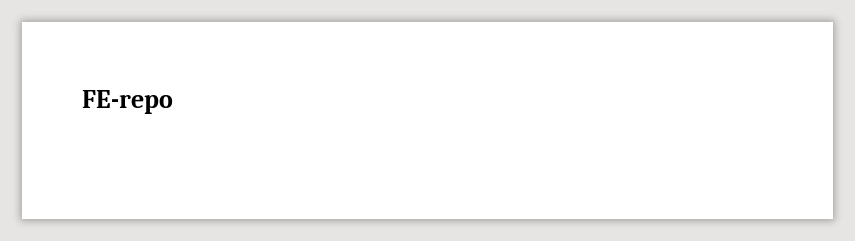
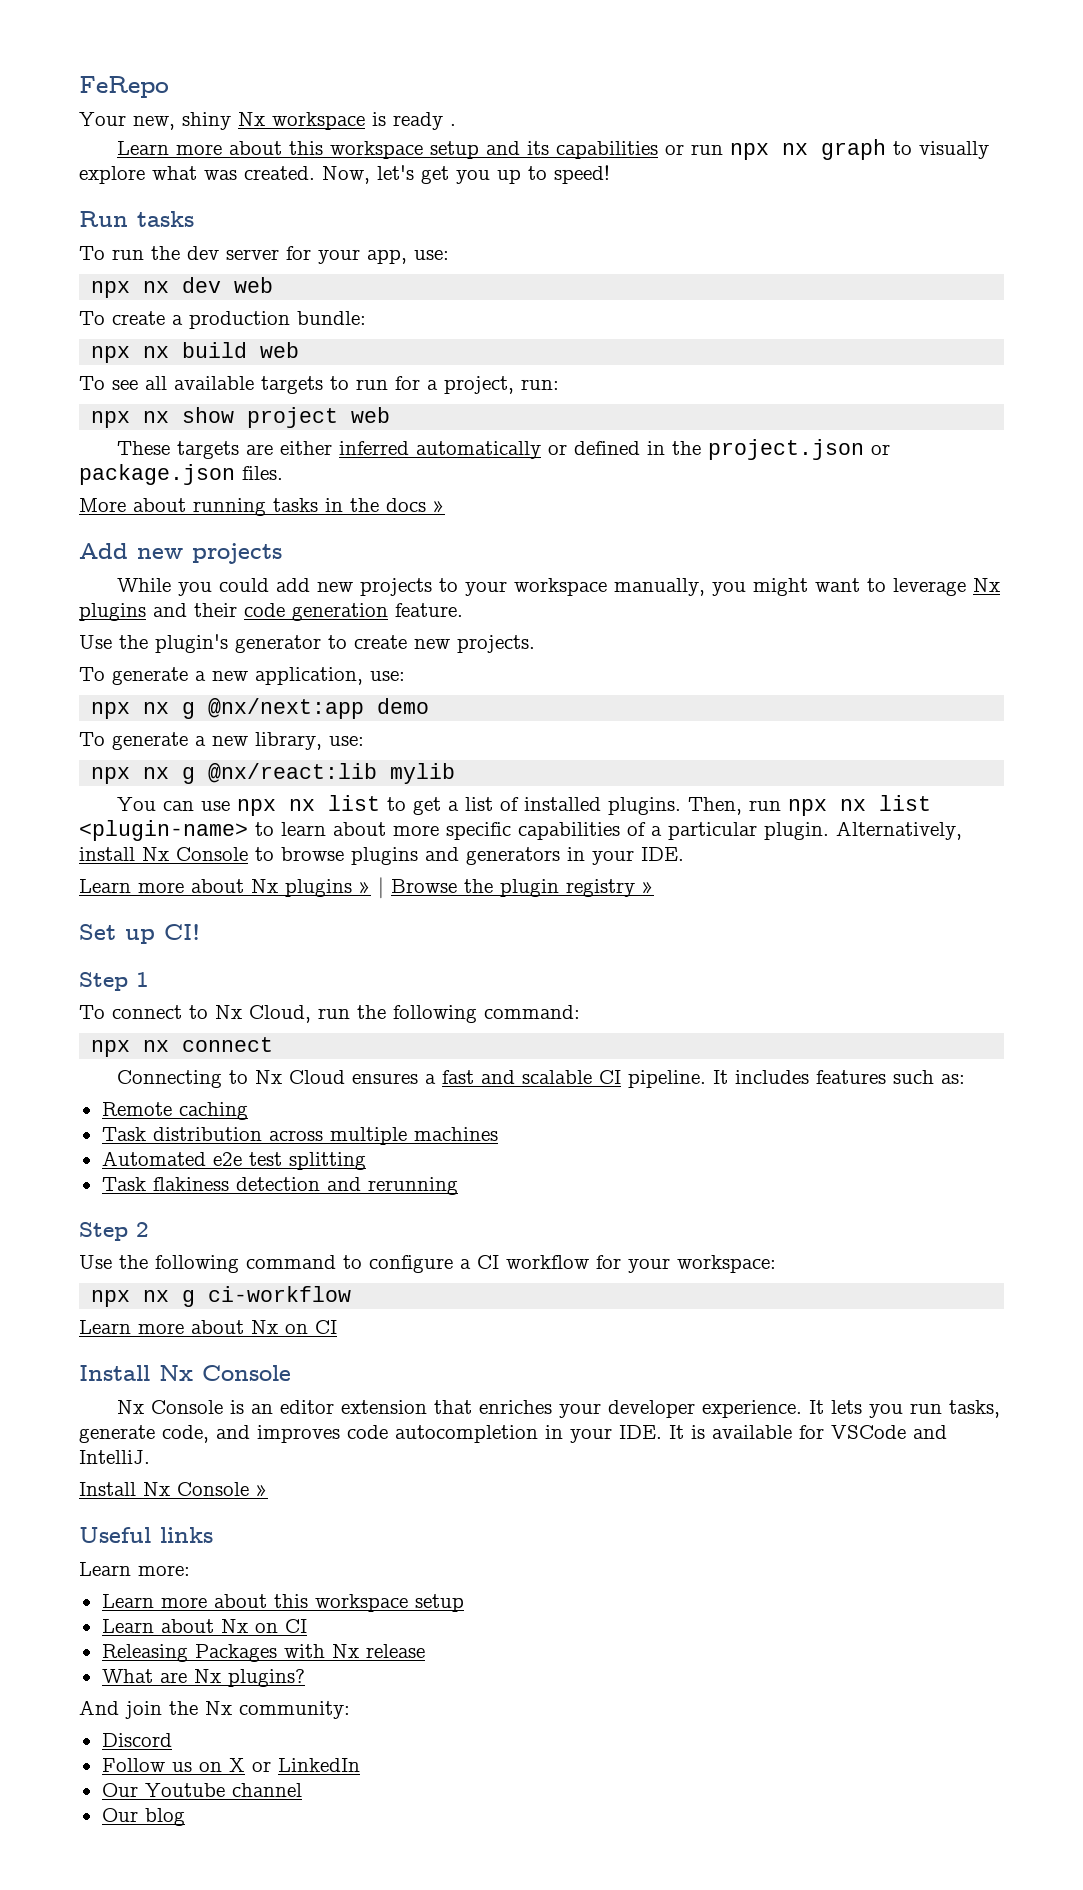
- FE-repo
+ FeRepo
+ Your new, shiny Nx workspace is ready .
+ Learn more about this workspace setup and its capabilities or run npx nx graph to visually explore what was created. Now, let's get you up to speed!
+ Run tasks
+ To run the dev server for your app, use:
+ npx nx dev web
+ To create a production bundle:
+ npx nx build web
+ To see all available targets to run for a project, run:
+ npx nx show project web
+ These targets are either inferred automatically or defined in the project.json or package.json files.
+ More about running tasks in the docs »
+ Add new projects
+ While you could add new projects to your workspace manually, you might want to leverage Nx plugins and their code generation feature.
+ Use the plugin's generator to create new projects.
+ To generate a new application, use:
+ npx nx g @nx/next:app demo
+ To generate a new library, use:
+ npx nx g @nx/react:lib mylib
+ You can use npx nx list to get a list of installed plugins. Then, run npx nx list <plugin-name> to learn about more specific capabilities of a particular plugin. Alternatively, install Nx Console to browse plugins and generators in your IDE.
+ Learn more about Nx plugins » | Browse the plugin registry »
+ Set up CI!
+ Step 1
+ To connect to Nx Cloud, run the following command:
+ npx nx connect
+ Connecting to Nx Cloud ensures a fast and scalable CI pipeline. It includes features such as:
+ Remote caching
+ Task distribution across multiple machines
+ Automated e2e test splitting
+ Task flakiness detection and rerunning
+ Step 2
+ Use the following command to configure a CI workflow for your workspace:
+ npx nx g ci-workflow
+ Learn more about Nx on CI
+ Install Nx Console
+ Nx Console is an editor extension that enriches your developer experience. It lets you run tasks, generate code, and improves code autocompletion in your IDE. It is available for VSCode and IntelliJ.
+ Install Nx Console »
+ Useful links
+ Learn more:
+ Learn more about this workspace setup
+ Learn about Nx on CI
+ Releasing Packages with Nx release
+ What are Nx plugins?
+ And join the Nx community:
+ Discord
+ Follow us on X or LinkedIn
+ Our Youtube channel
+ Our blog

